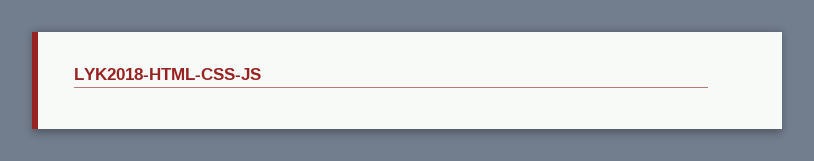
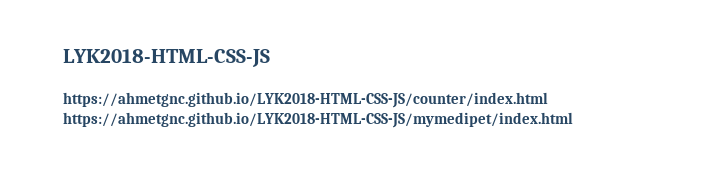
+ https://ahmetgnc.github.io/LYK2018-HTML-CSS-JS/counter/index.html https://ahmetgnc.github.io/LYK2018-HTML-CSS-JS/mymedipet/index.html

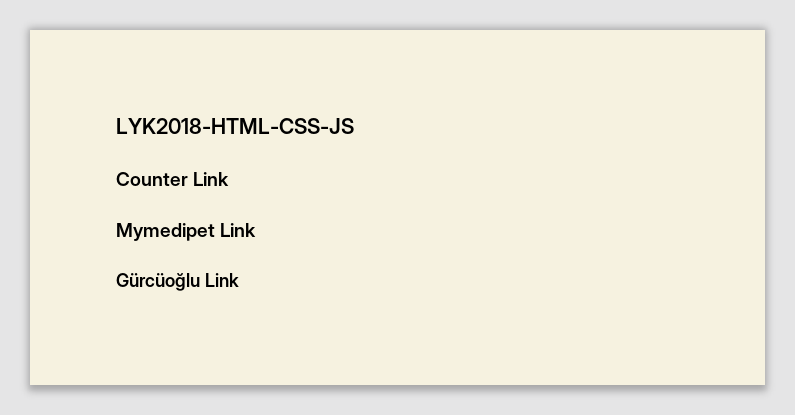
- https://ahmetgnc.github.io/LYK2018-HTML-CSS-JS/counter/index.html https://ahmetgnc.github.io/LYK2018-HTML-CSS-JS/mymedipet/index.html
+ Counter Link
+ Mymedipet Link
+ Gürcüoğlu Link

